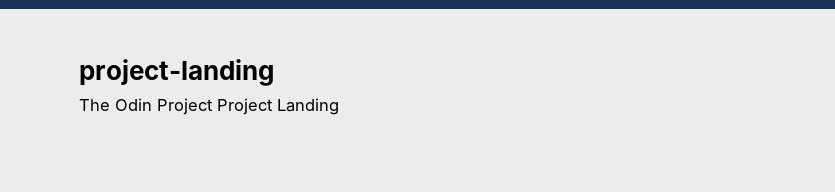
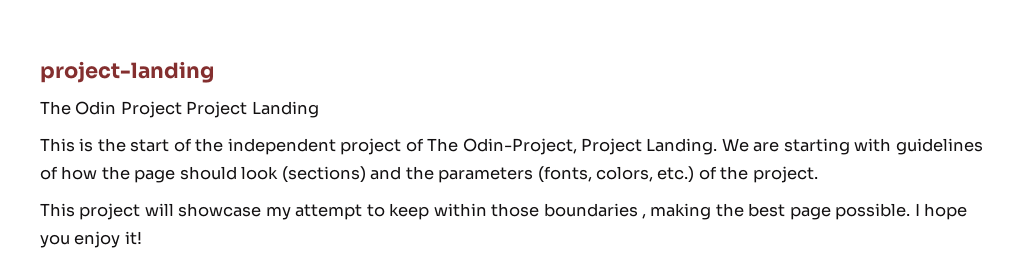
+ This is the start of the independent project of The Odin-Project, Project Landing. We are starting with guidelines of how the page should look (sections) and the parameters (fonts, colors, etc.) of the project.
+ This project will showcase my attempt to keep within those boundaries , making the best page possible. I hope you enjoy it!

